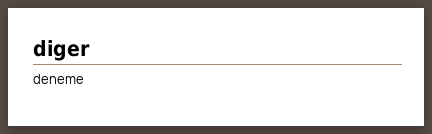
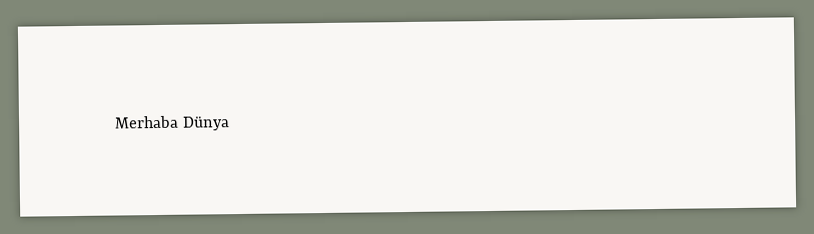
- diger
- deneme
+ Merhaba Dünya

